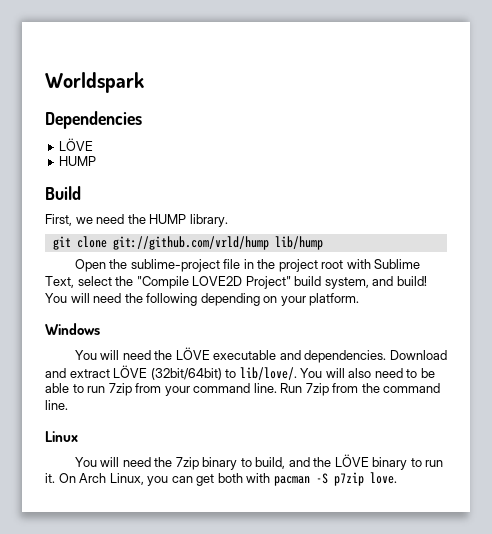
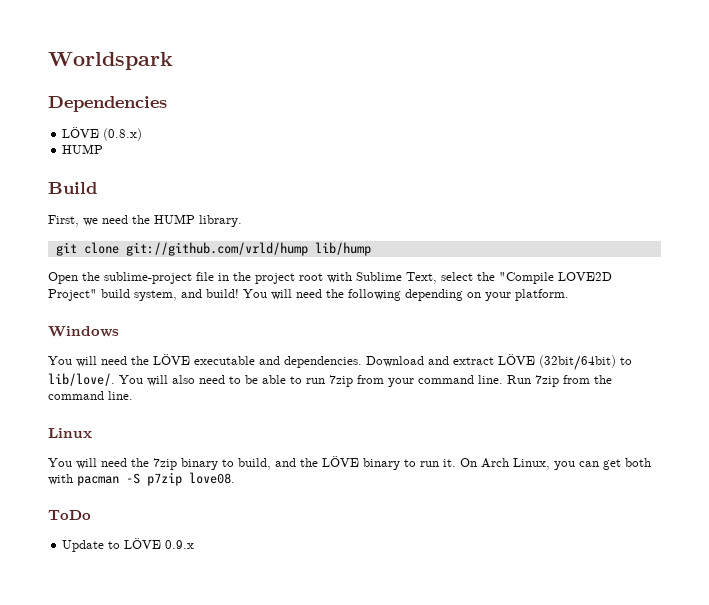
  Dependencies
- LÖVE
+ LÖVE (0.8.x)
- On Arch Linux, you can get both with pacman -S p7zip love.
+ On Arch Linux, you can get both with pacman -S p7zip love08.
+ ToDo
+ Update to LÖVE 0.9.x

